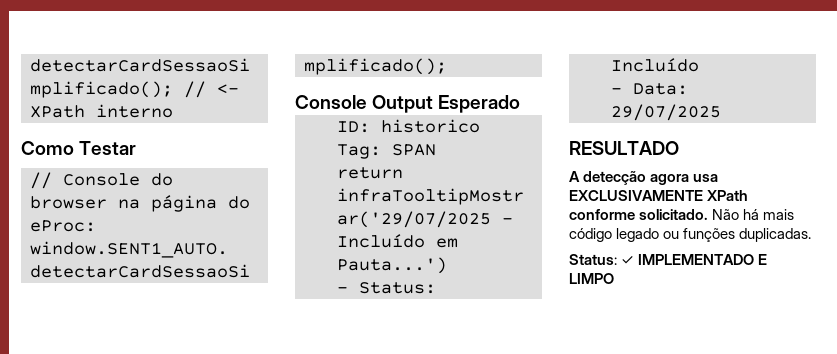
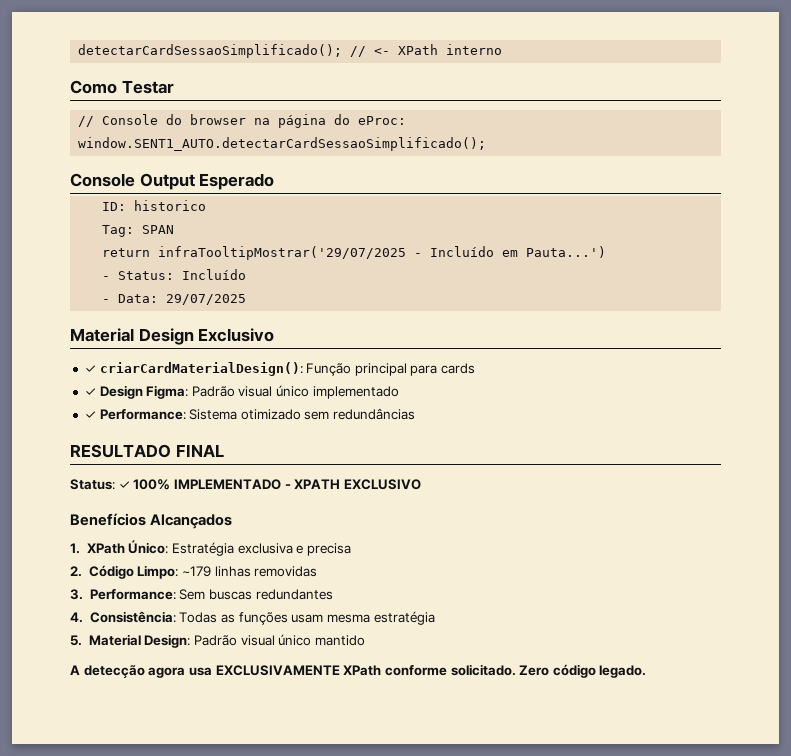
- RESULTADO
+ Material Design Exclusivo
+ ✓ criarCardMaterialDesign(): Função principal para cards
+ ✓ Design Figma: Padrão visual único implementado
+ ✓ Performance: Sistema otimizado sem redundâncias
+ RESULTADO FINAL
+ Status: ✓ 100% IMPLEMENTADO - XPATH EXCLUSIVO
+ Benefícios Alcançados
+ 1. XPath Único: Estratégia exclusiva e precisa
+ 2. Código Limpo: ~179 linhas removidas
+ 3. Performance: Sem buscas redundantes
+ 4. Consistência: Todas as funções usam mesma estratégia
+ 5. Material Design: Padrão visual único mantido
- Não há mais código legado ou funções duplicadas.
- Status: ✓ IMPLEMENTADO E LIMPO
+ Zero código legado.

